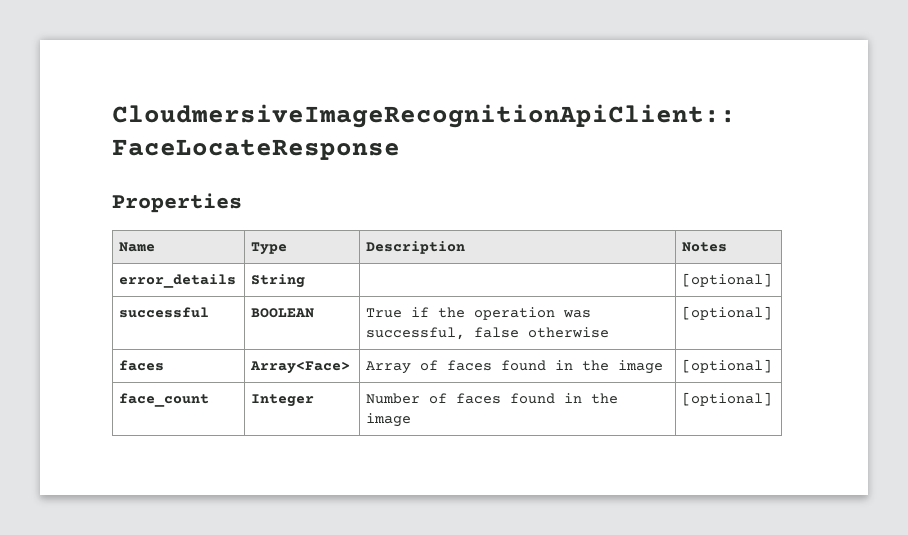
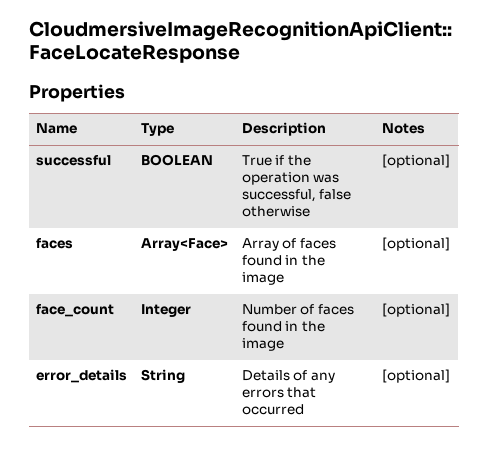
- error_details | String | | [optional]
+ error_details | String | Details of any errors that occurred | [optional]

